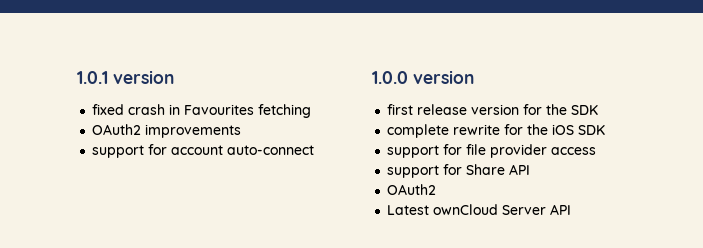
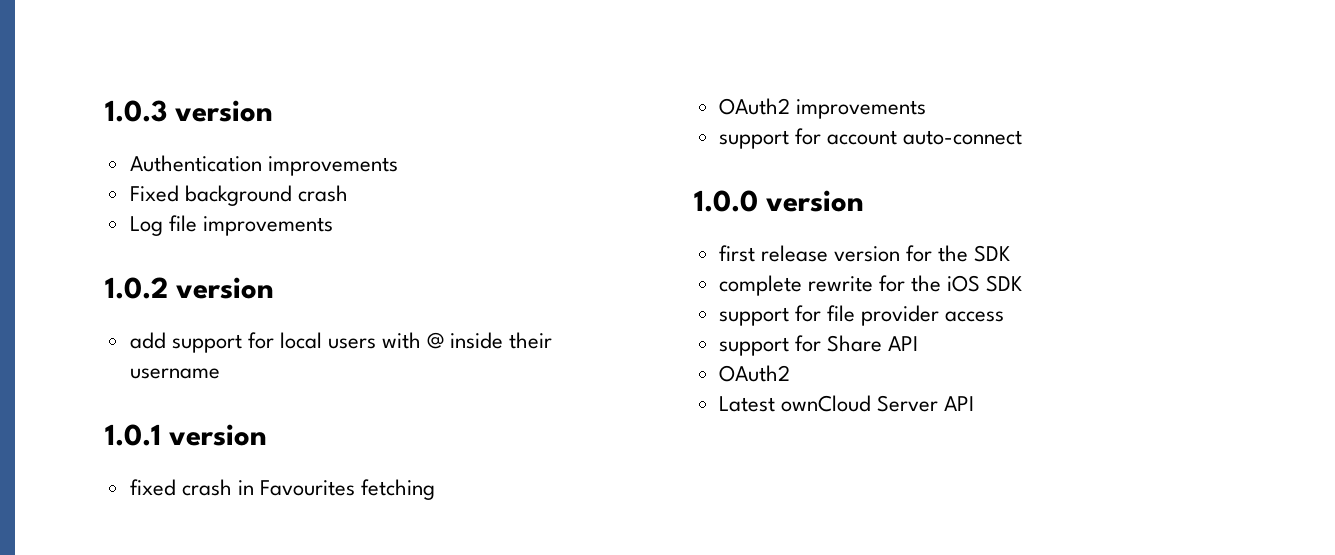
+ 1.0.3 version
+ Authentication improvements
+ Fixed background crash
+ Log file improvements
+ 1.0.2 version
+ add support for local users with @ inside their username

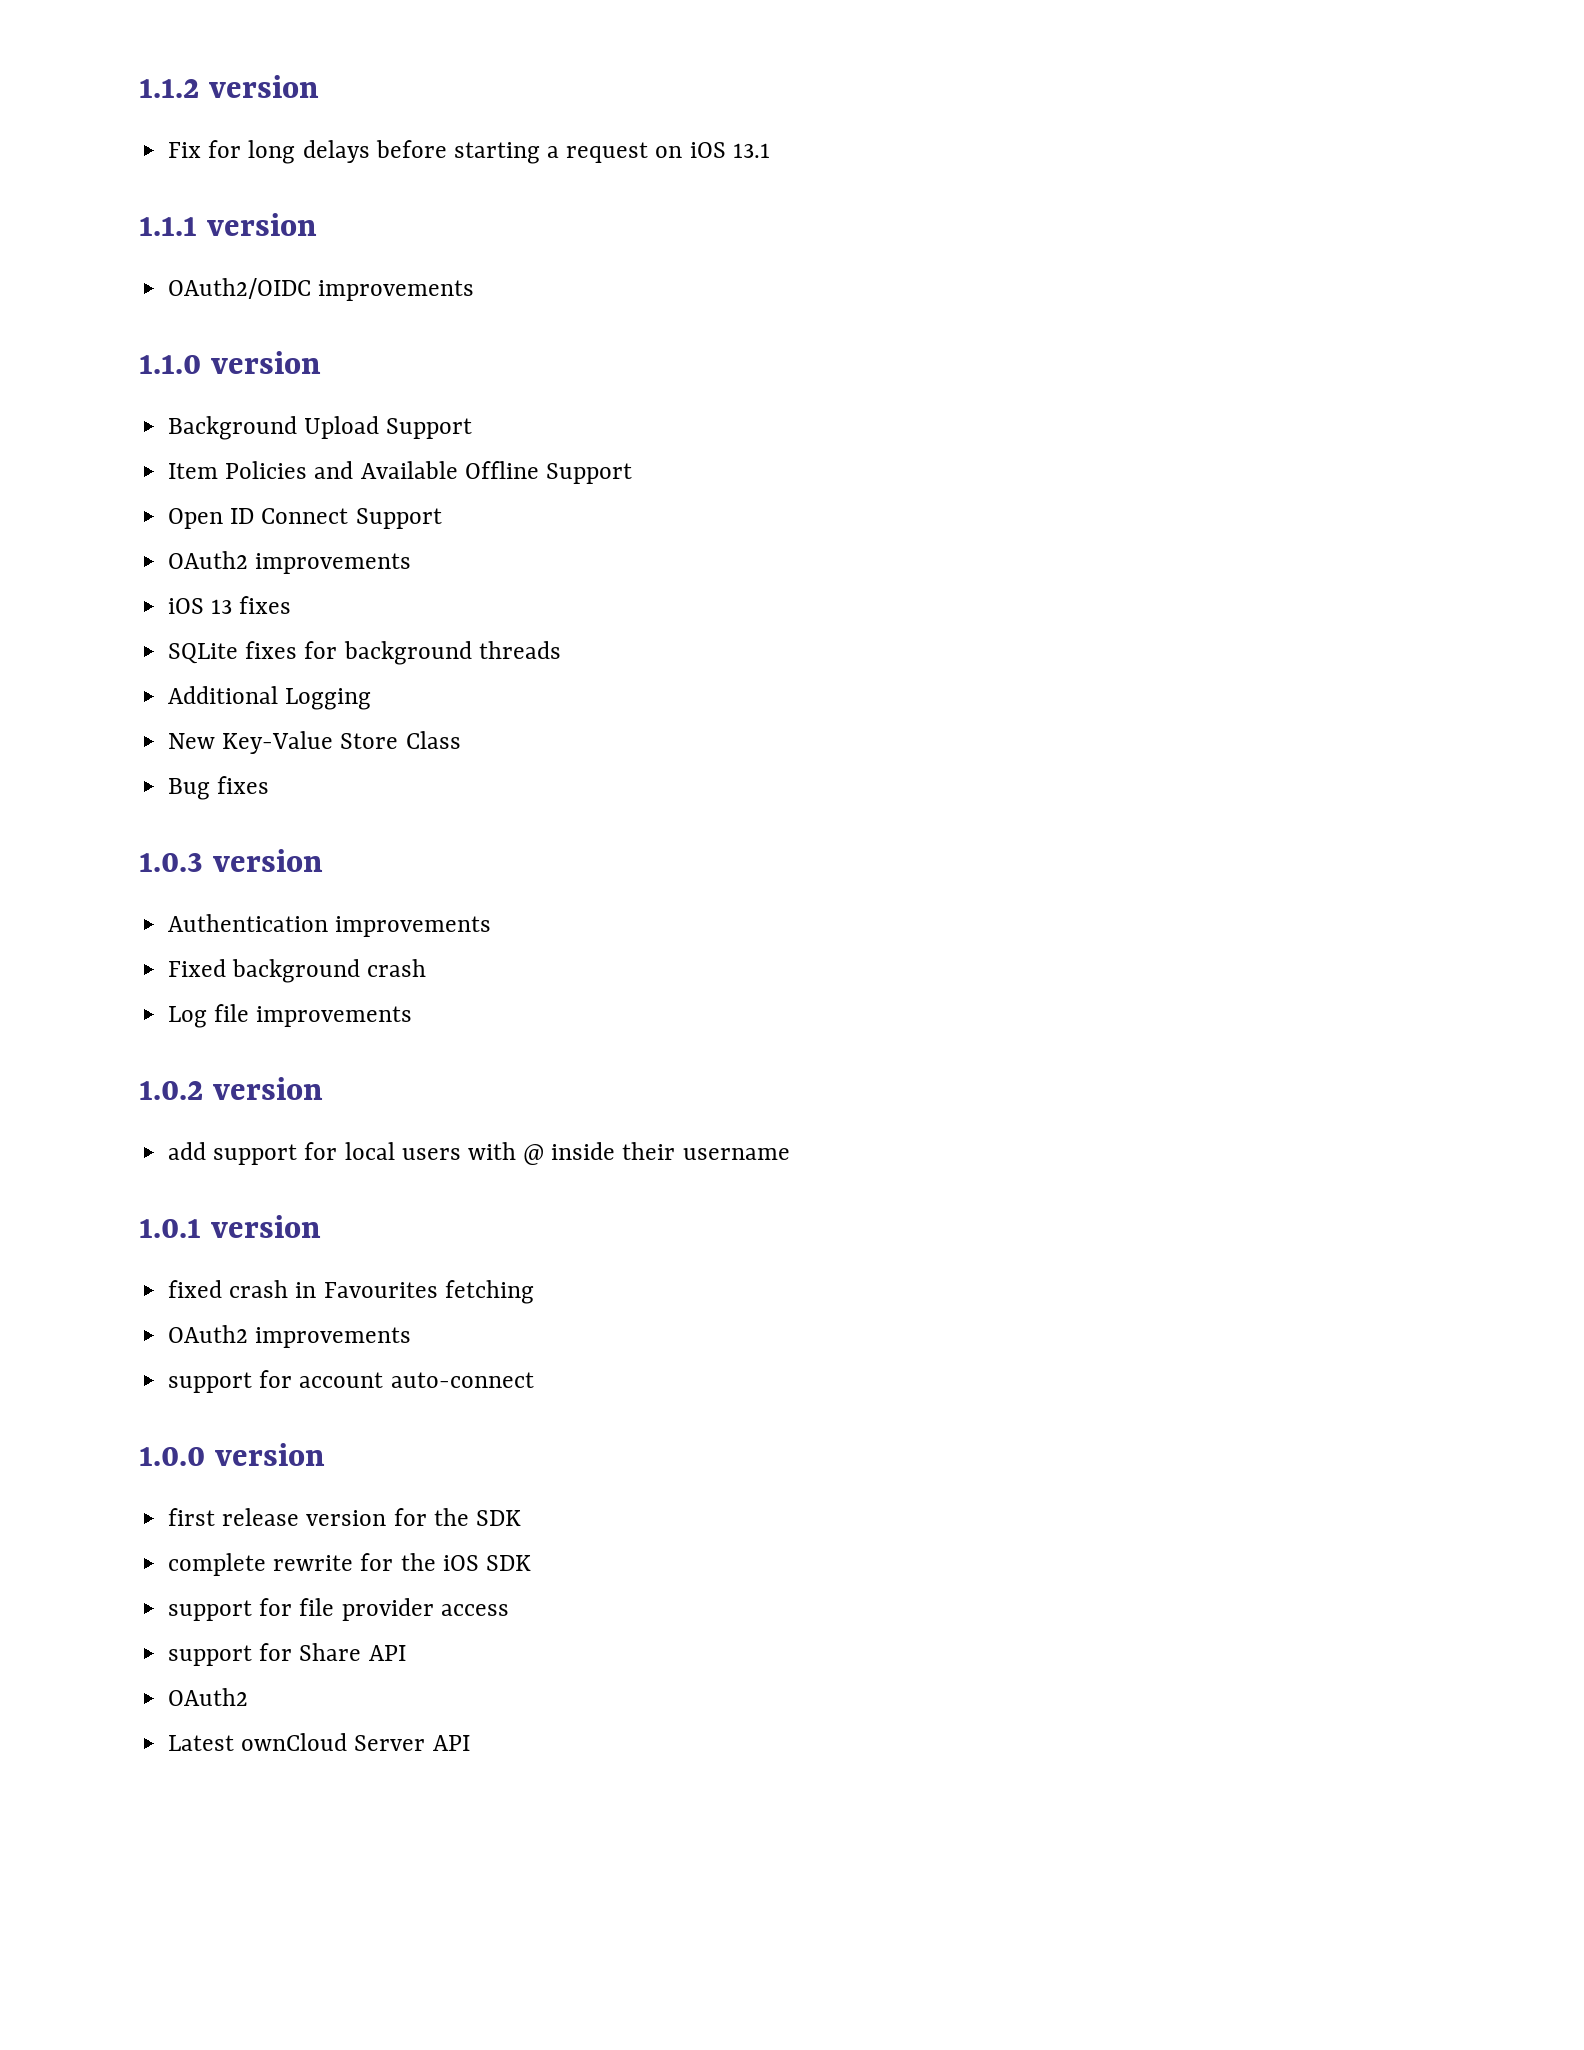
+ 1.1.2 version
+ Fix for long delays before starting a request on iOS 13.1
+ 1.1.1 version
+ OAuth2/OIDC improvements
+ 1.1.0 version
+ Background Upload Support
+ Item Policies and Available Offline Support
+ Open ID Connect Support
+ OAuth2 improvements
+ iOS 13 fixes
+ SQLite fixes for background threads
+ Additional Logging
+ New Key-Value Store Class
+ Bug fixes

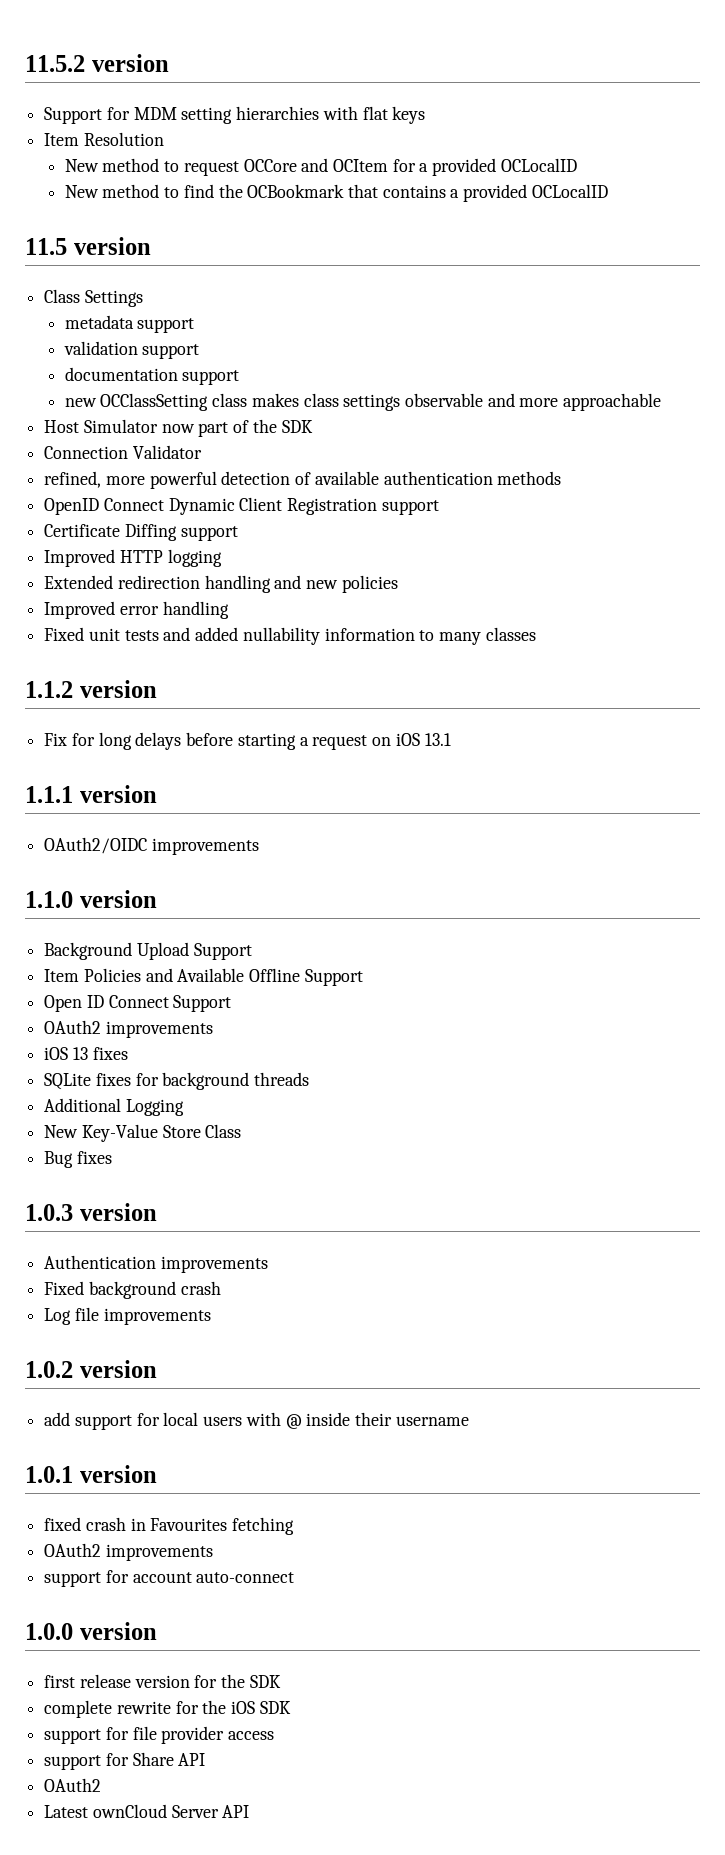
+ 11.5.2 version
+ Support for MDM setting hierarchies with flat keys
+ Item Resolution
+ New method to request OCCore and OCItem for a provided OCLocalID
+ New method to find the OCBookmark that contains a provided OCLocalID
+ 11.5 version
+ Class Settings
+ metadata support
+ validation support
+ documentation support
+ new OCClassSetting class makes class settings observable and more approachable
+ Host Simulator now part of the SDK
+ Connection Validator
+ refined, more powerful detection of available authentication methods
+ OpenID Connect Dynamic Client Registration support
+ Certificate Diffing support
+ Improved HTTP logging
+ Extended redirection handling and new policies
+ Improved error handling
+ Fixed unit tests and added nullability information to many classes

